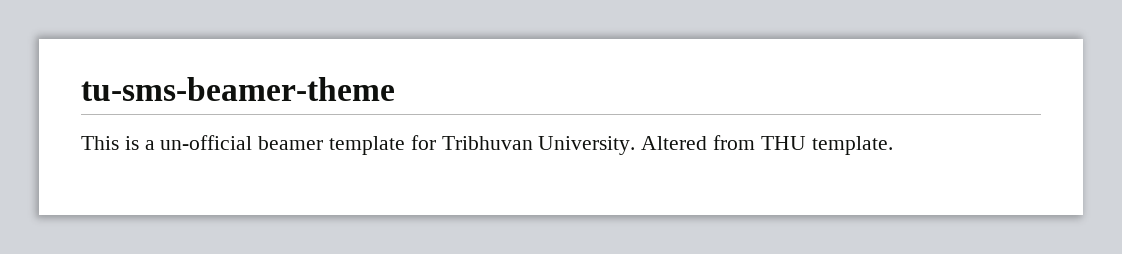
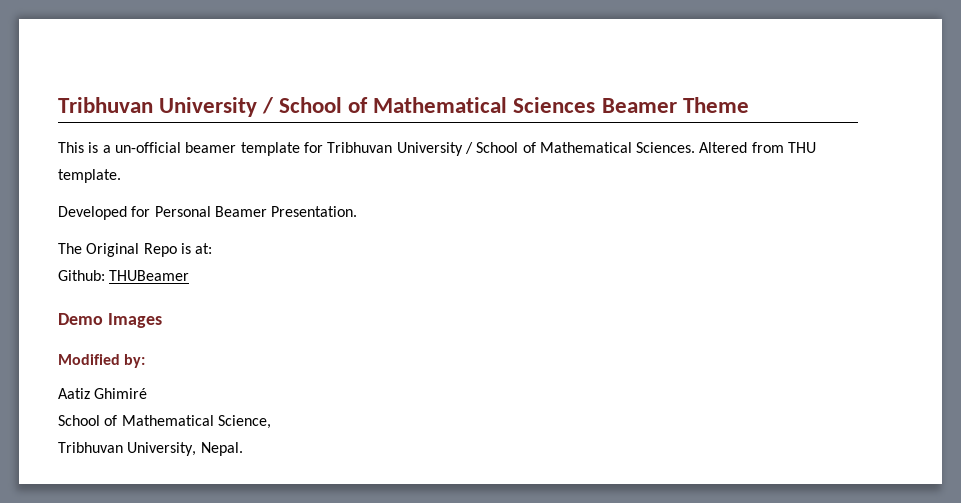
- tu-sms-beamer-theme
+ Tribhuvan University / School of Mathematical Sciences Beamer Theme
- This is a un-official beamer template for Tribhuvan University. Altered from THU template.
+ This is a un-official beamer template for Tribhuvan University / School of Mathematical Sciences. Altered from THU template.
+ Developed for Personal Beamer Presentation.
+ The Original Repo is at:
+ Github: THUBeamer
+ Demo Images
+ Modified by:
+ Aatiz Ghimiré
+ School of Mathematical Science,
+ Tribhuvan University, Nepal.

